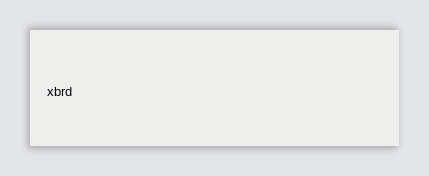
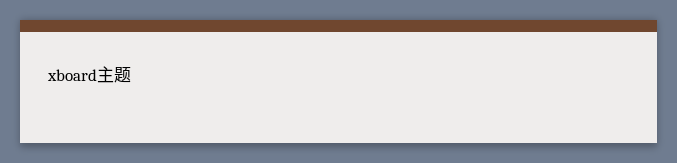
- xbrd
+ xboard主题

